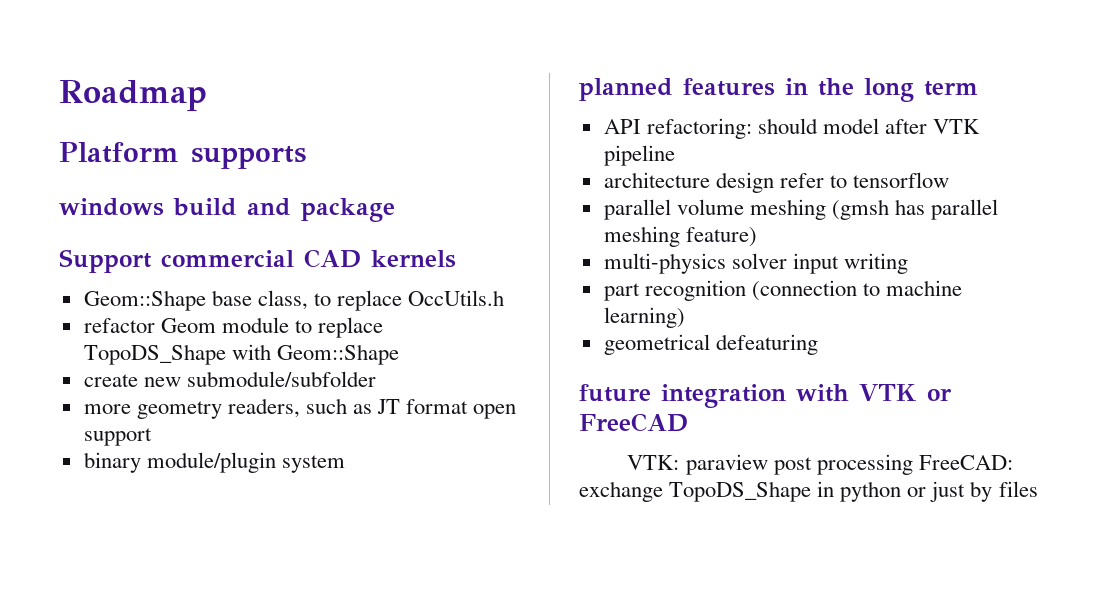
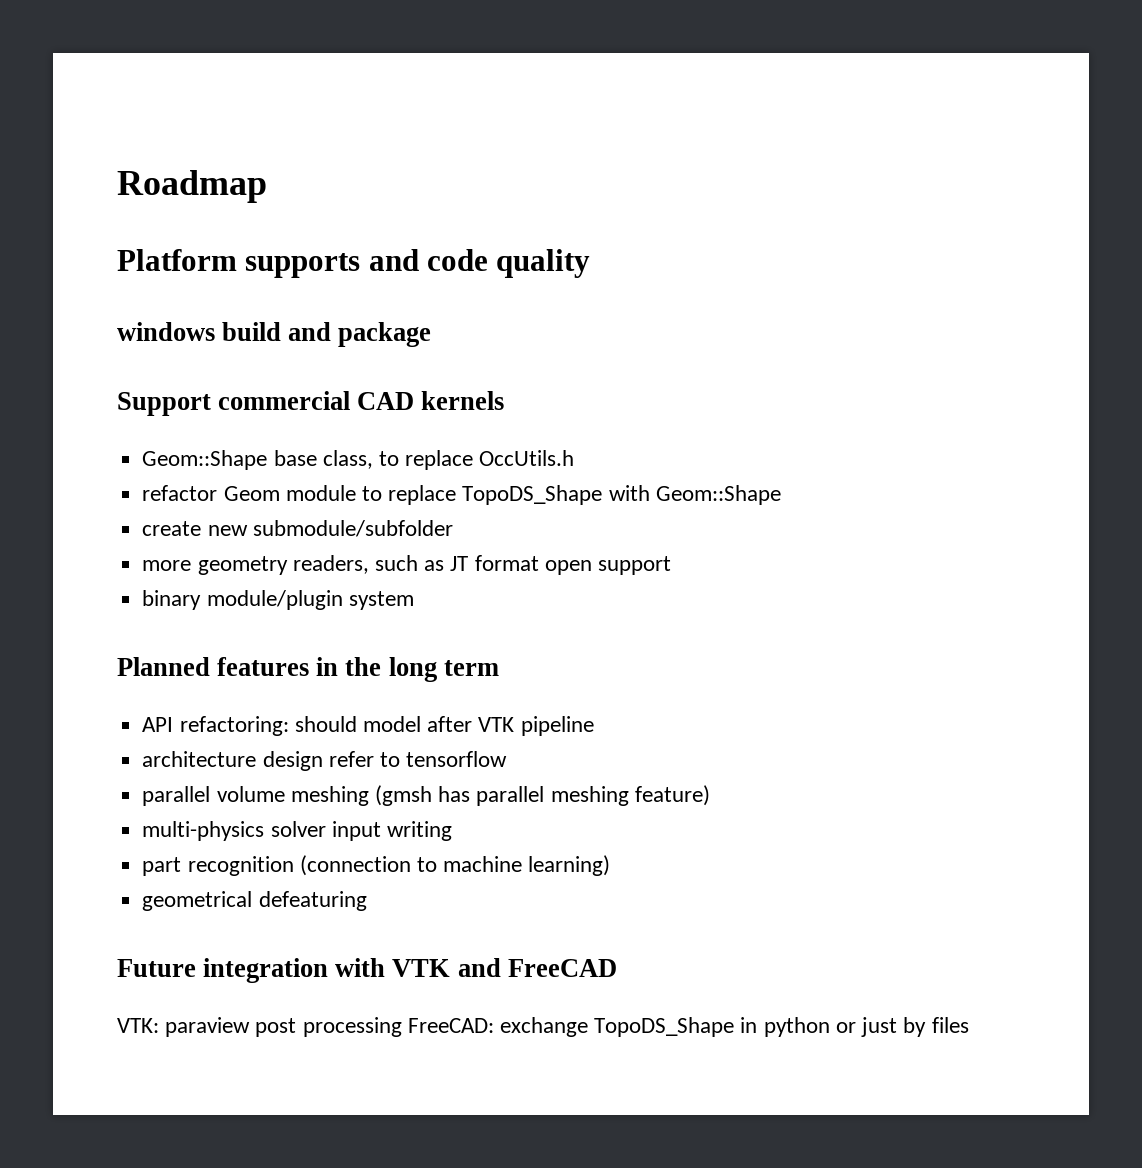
- Platform supports
+ Platform supports and code quality
- planned features in the long term
+ Planned features in the long term
- future integration with VTK or FreeCAD
+ Future integration with VTK and FreeCAD

